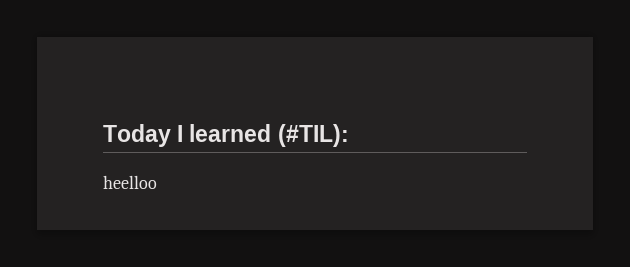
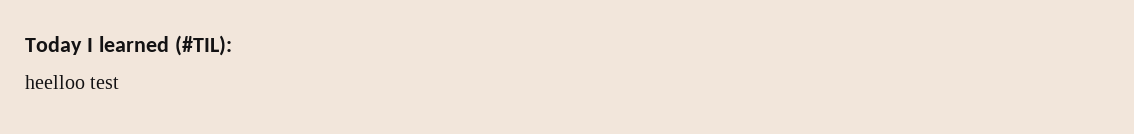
- heelloo
+ heelloo test

